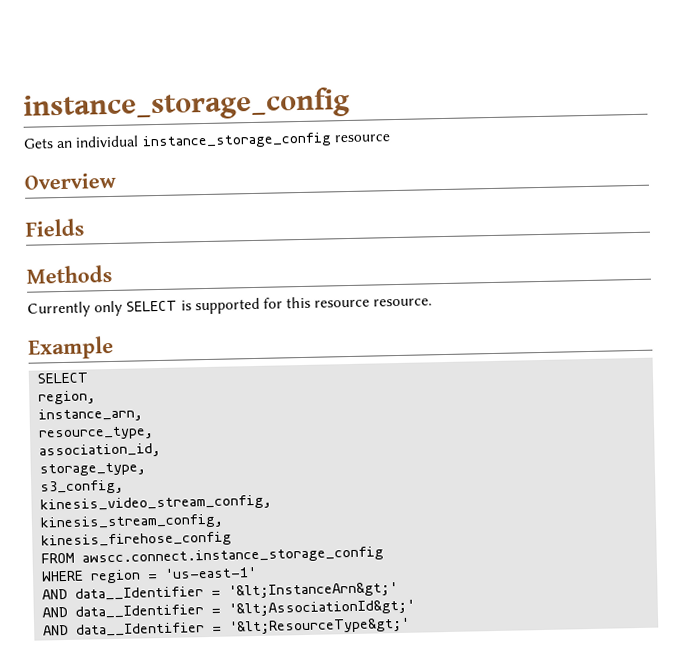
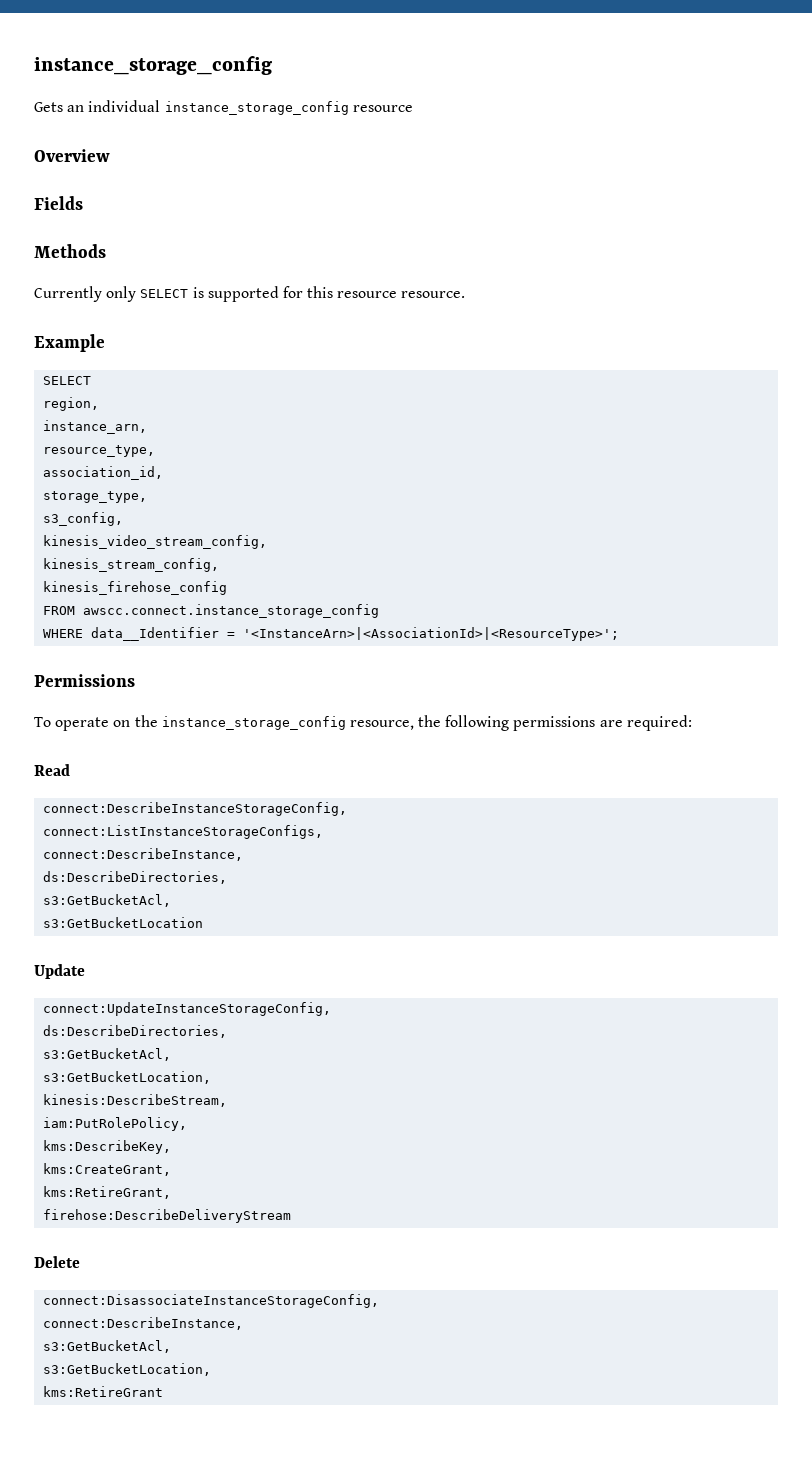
- WHERE region = 'us-east-1'
- AND data__Identifier = '&lt;InstanceArn&gt;'
- AND data__Identifier = '&lt;AssociationId&gt;'
- AND data__Identifier = '&lt;ResourceType&gt;'
+ WHERE data__Identifier = '<InstanceArn>|<AssociationId>|<ResourceType>';
+ Permissions
+ To operate on the instance_storage_config resource, the following permissions are required:
+ Read
+ connect:DescribeInstanceStorageConfig,
+ connect:ListInstanceStorageConfigs,
+ connect:DescribeInstance,
+ ds:DescribeDirectories,
+ s3:GetBucketAcl,
+ s3:GetBucketLocation
+ Update
+ connect:UpdateInstanceStorageConfig,
+ ds:DescribeDirectories,
+ s3:GetBucketAcl,
+ s3:GetBucketLocation,
+ kinesis:DescribeStream,
+ iam:PutRolePolicy,
+ kms:DescribeKey,
+ kms:CreateGrant,
+ kms:RetireGrant,
+ firehose:DescribeDeliveryStream
+ Delete
+ connect:DisassociateInstanceStorageConfig,
+ connect:DescribeInstance,
+ s3:GetBucketAcl,
+ s3:GetBucketLocation,
+ kms:RetireGrant

